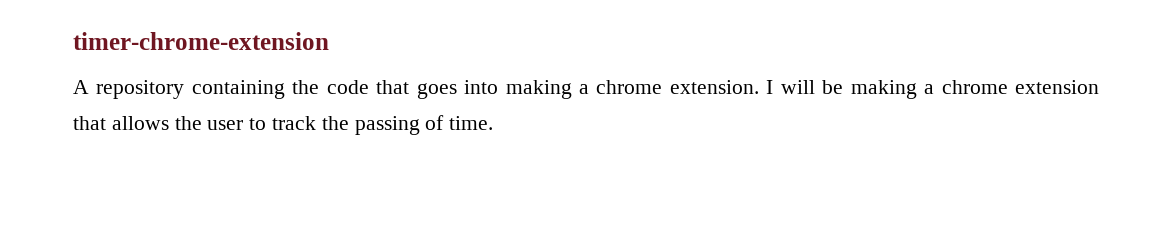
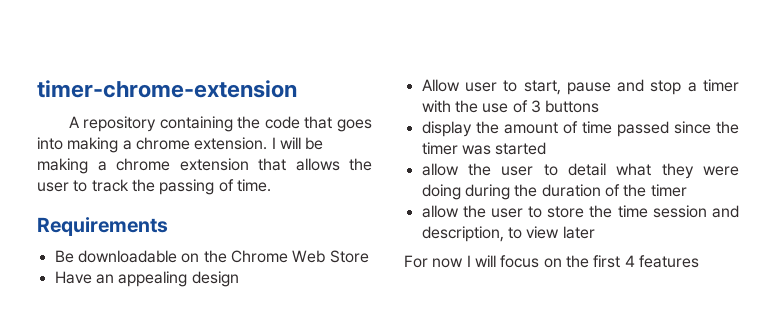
+ Requirements
+ Be downloadable on the Chrome Web Store
+ Have an appealing design
+ Allow user to start, pause and stop a timer with the use of 3 buttons
+ display the amount of time passed since the timer was started
+ allow the user to detail what they were doing during the duration of the timer
+ allow the user to store the time session and description, to view later
+ For now I will focus on the first 4 features

